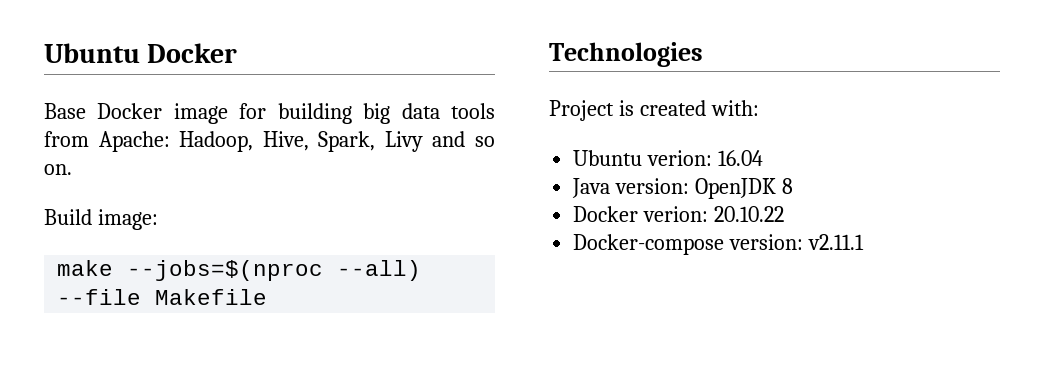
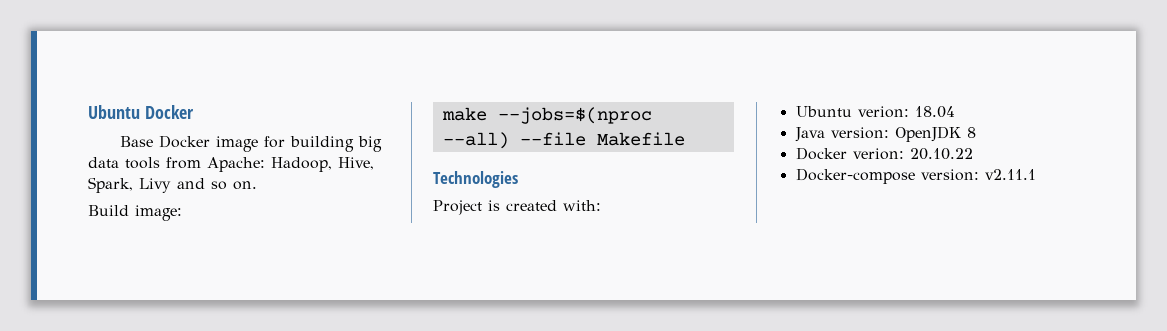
- Ubuntu verion: 16.04
+ Ubuntu verion: 18.04

